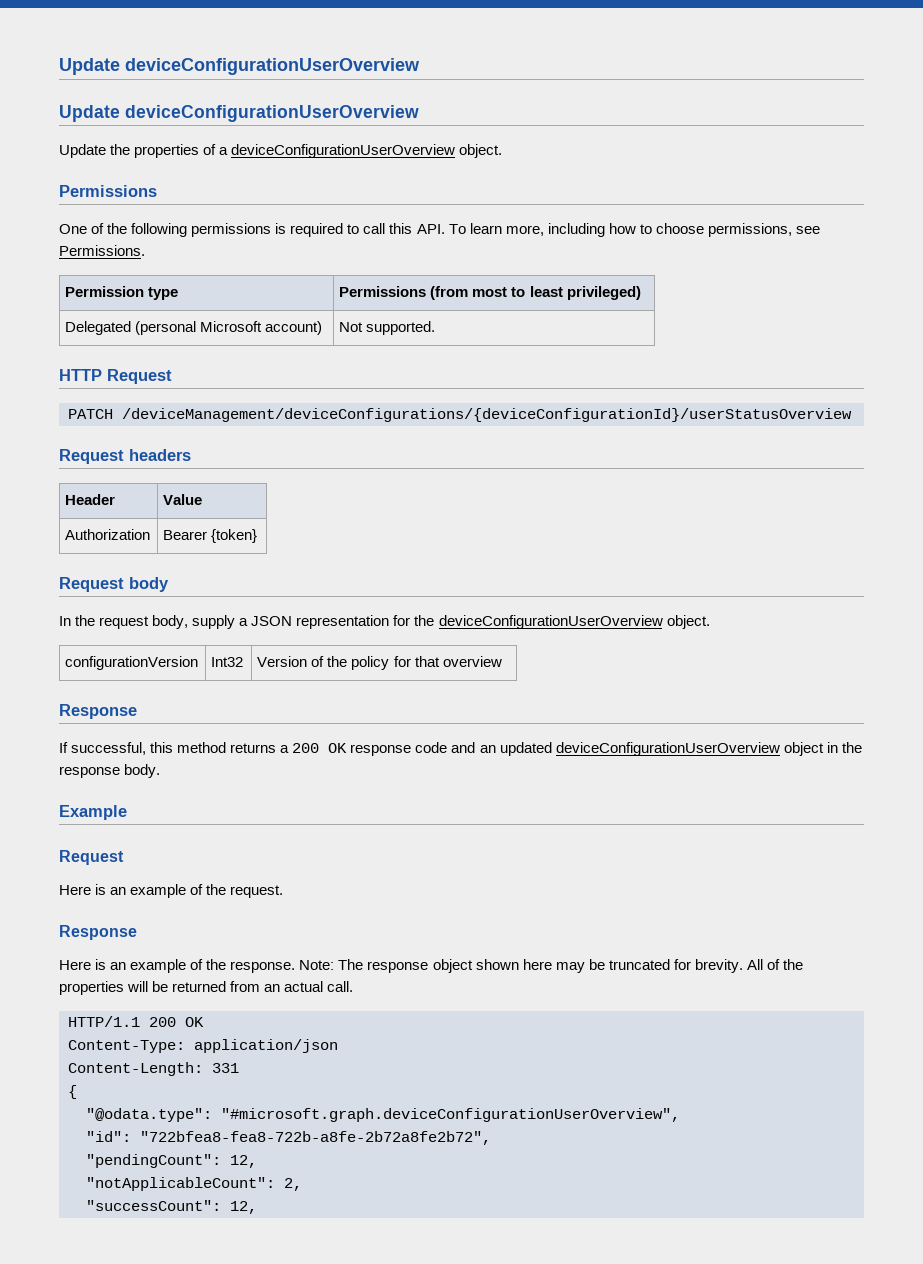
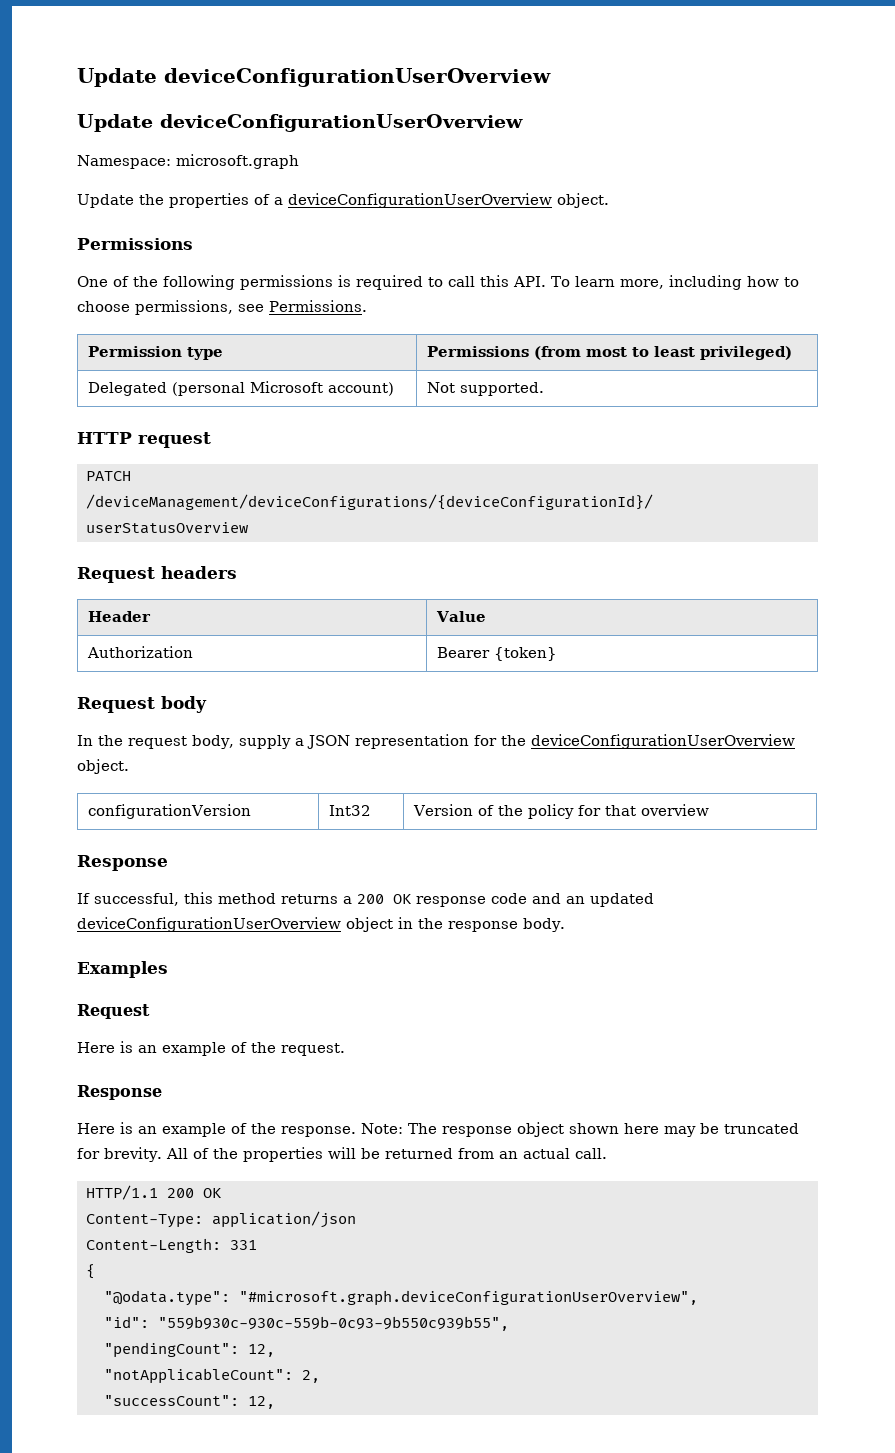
+ Namespace: microsoft.graph
- HTTP Request
+ HTTP request
- Example
+ Examples
- "id": "722bfea8-fea8-722b-a8fe-2b72a8fe2b72",
+ "id": "559b930c-930c-559b-0c93-9b550c939b55",

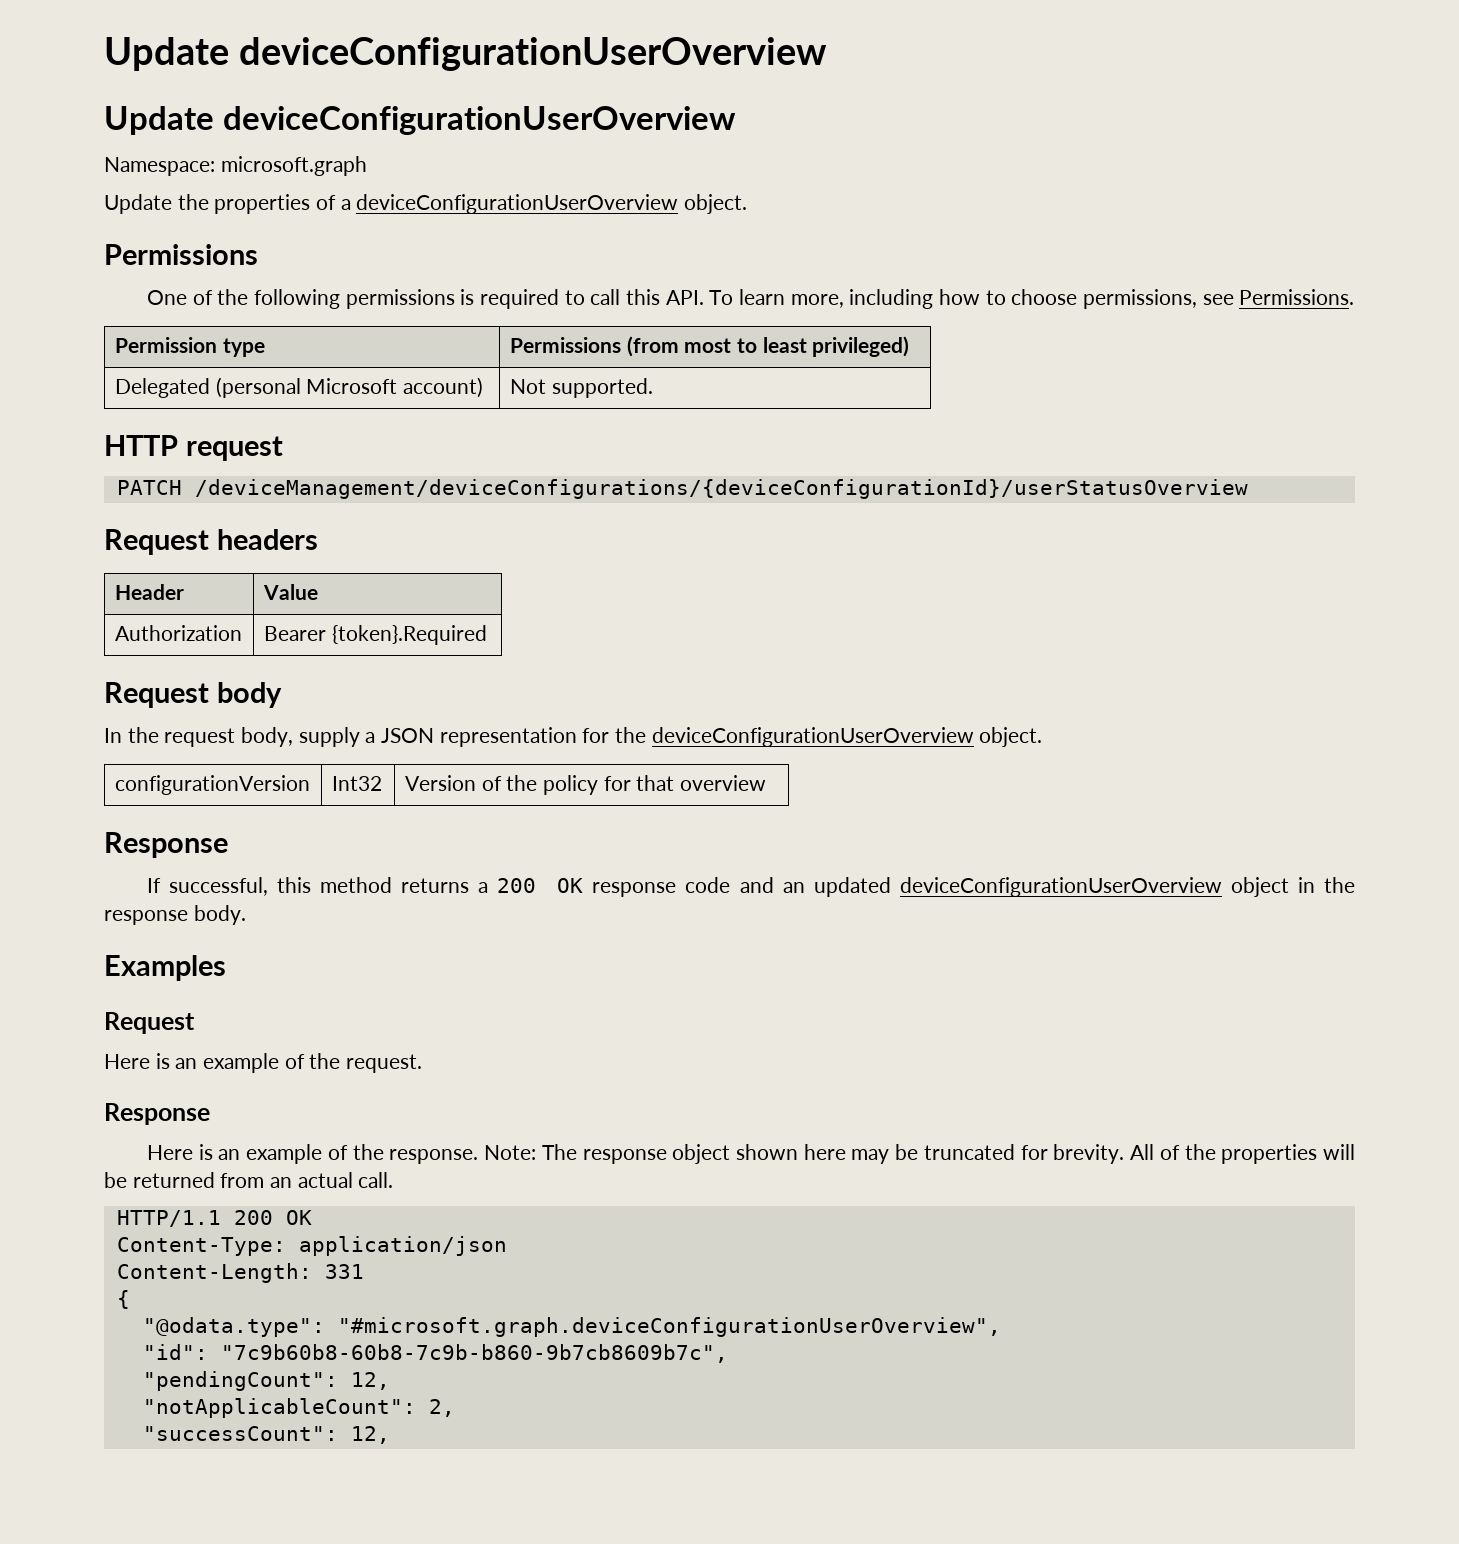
- Authorization | Bearer {token}
+ Authorization | Bearer {token}.Required
- "id": "559b930c-930c-559b-0c93-9b550c939b55",
+ "id": "7c9b60b8-60b8-7c9b-b860-9b7cb8609b7c",

